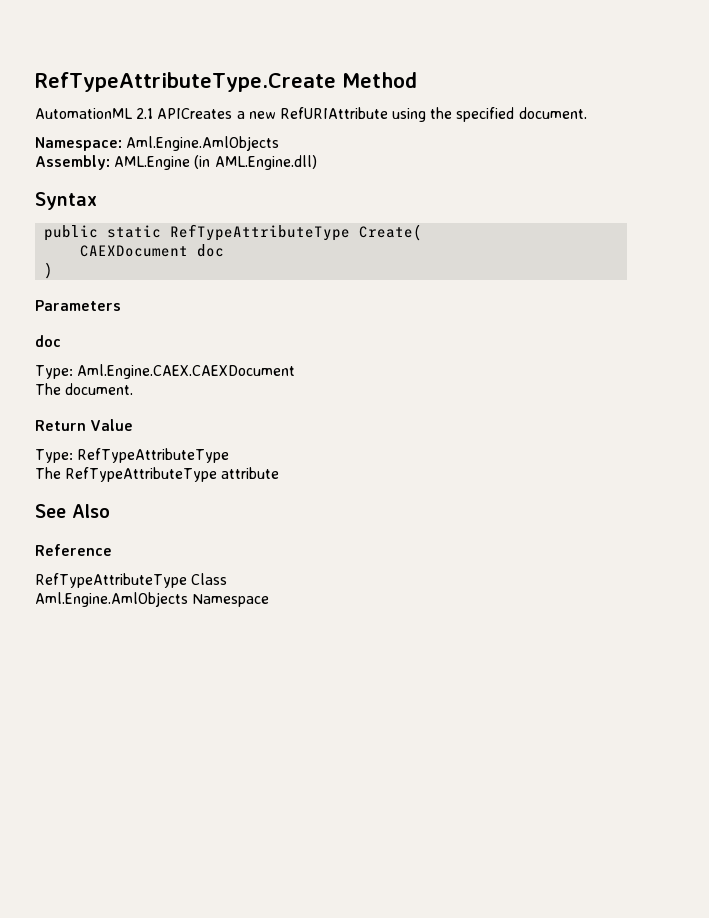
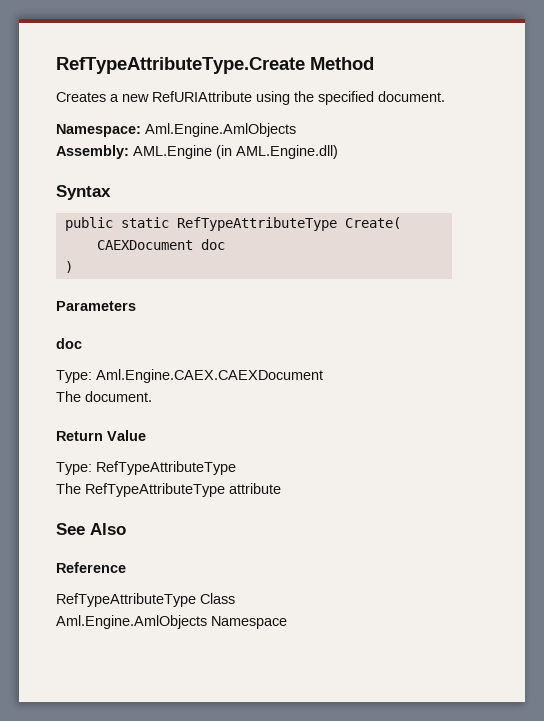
- AutomationML 2.1 APICreates a new RefURIAttribute using the specified document.
+ Creates a new RefURIAttribute using the specified document.

